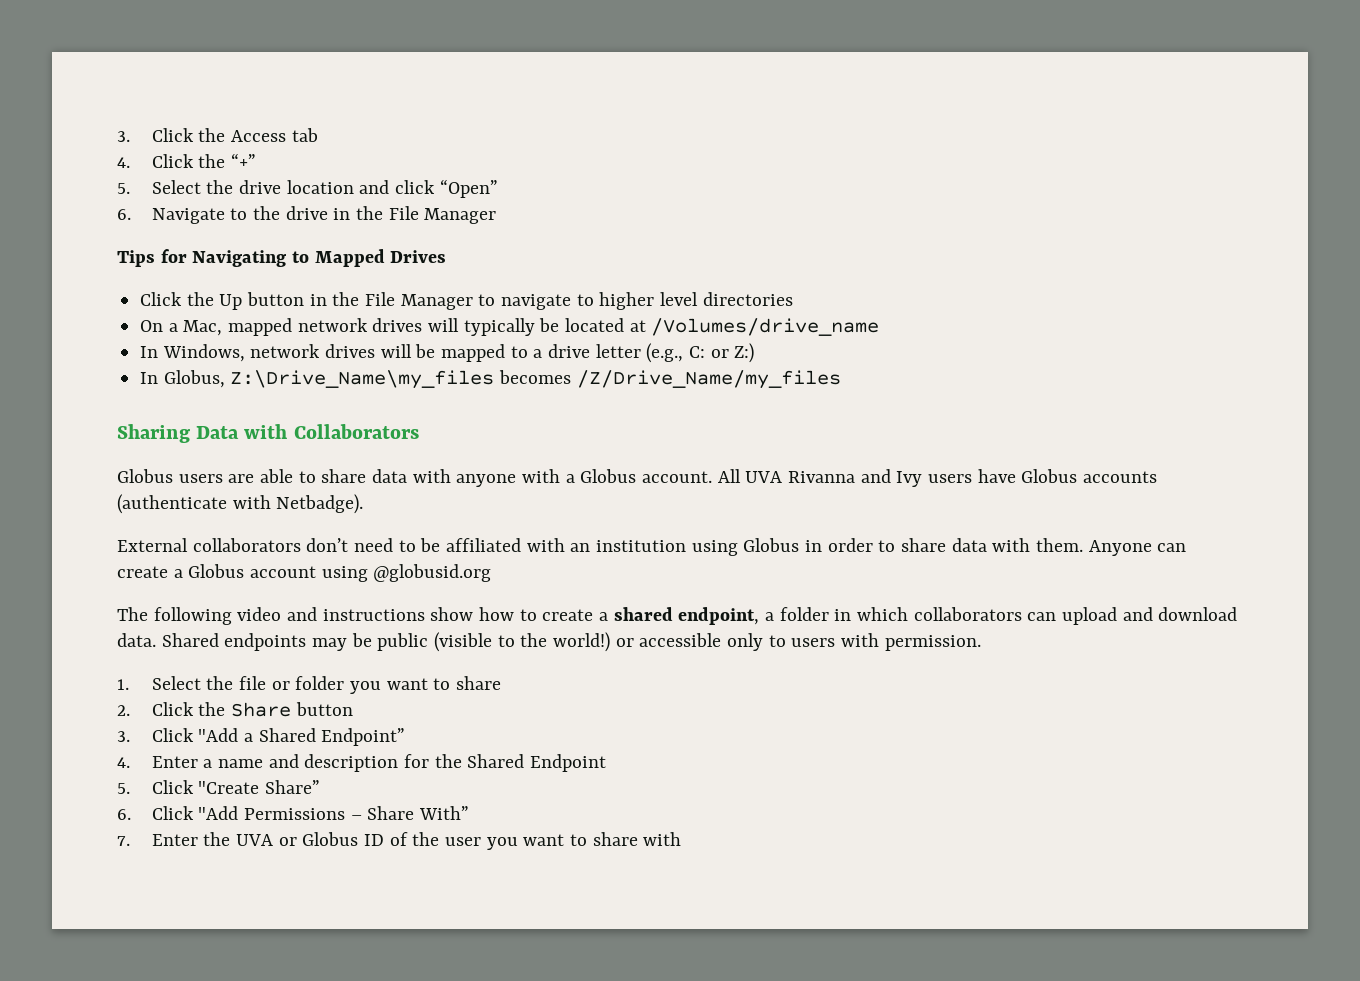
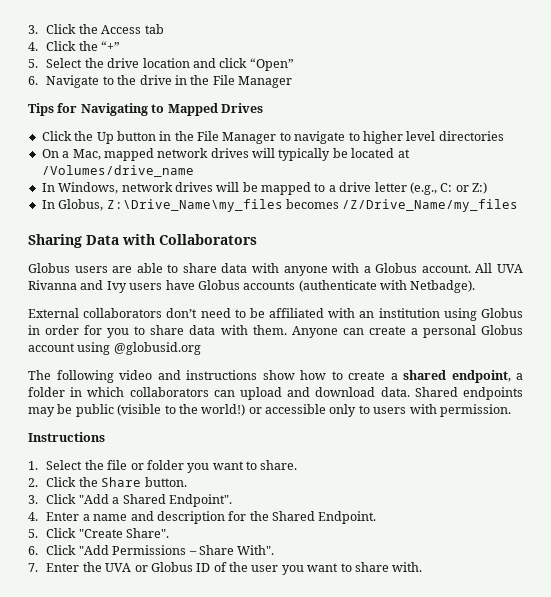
- External collaborators don’t need to be affiliated with an institution using Globus in order to share data with them.
+ External collaborators don’t need to be affiliated with an institution using Globus in order for you to share data with them.
- Anyone can create a Globus account using @globusid.org
+ Anyone can create a personal Globus account using @globusid.org
+ Instructions
- 1. Select the file or folder you want to share
+ 1. Select the file or folder you want to share.
- 2. Click the Share button
+ 2. Click the Share button.
- 3. Click "Add a Shared Endpoint”
+ 3. Click "Add a Shared Endpoint".
- 4. Enter a name and description for the Shared Endpoint
+ 4. Enter a name and description for the Shared Endpoint.
- 5. Click "Create Share”
+ 5. Click "Create Share".
- 6. Click "Add Permissions – Share With”
+ 6. Click "Add Permissions – Share With".
- 7. Enter the UVA or Globus ID of the user you want to share with
+ 7. Enter the UVA or Globus ID of the user you want to share with.

